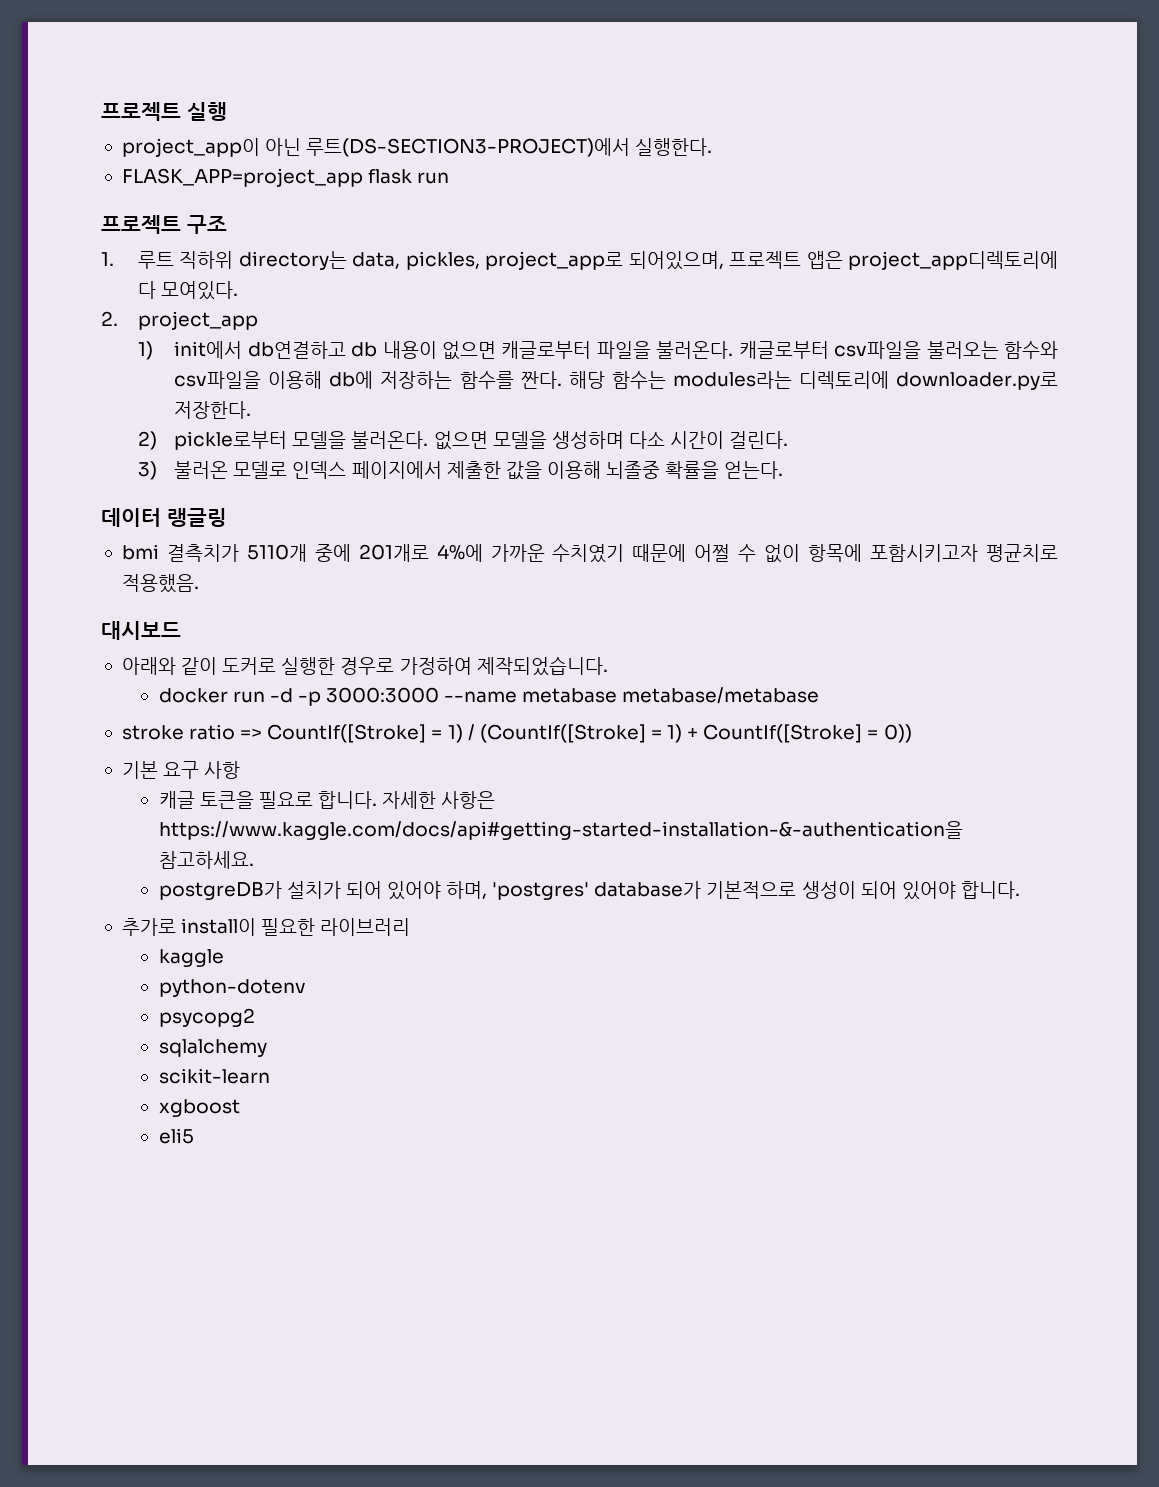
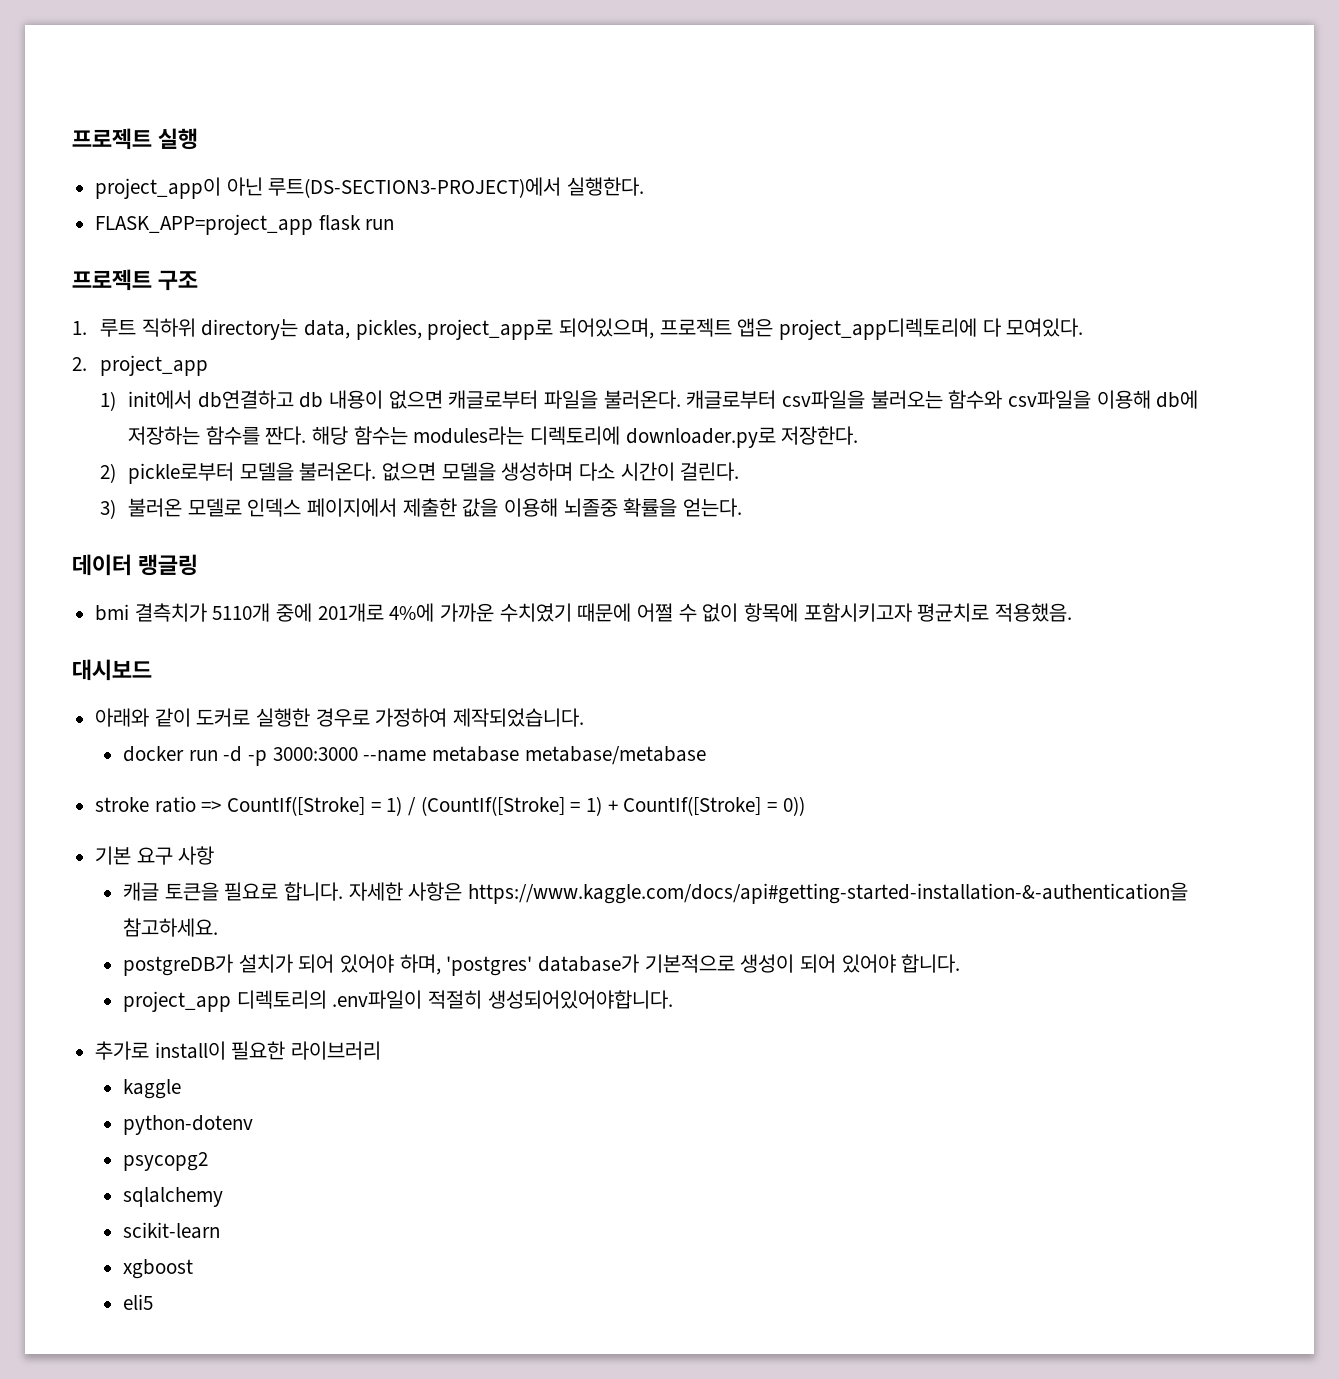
+ project_app 디렉토리의 .env파일이 적절히 생성되어있어야합니다.

